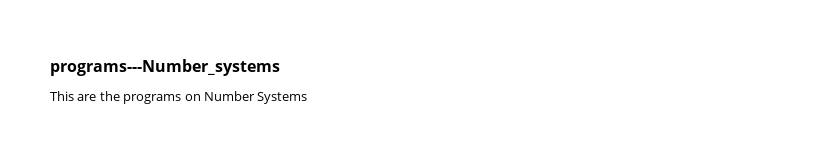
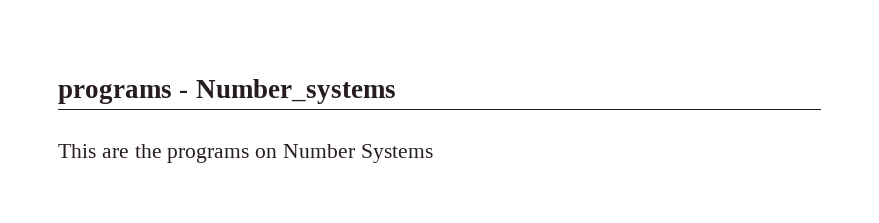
- programs---Number_systems
+ programs - Number_systems

